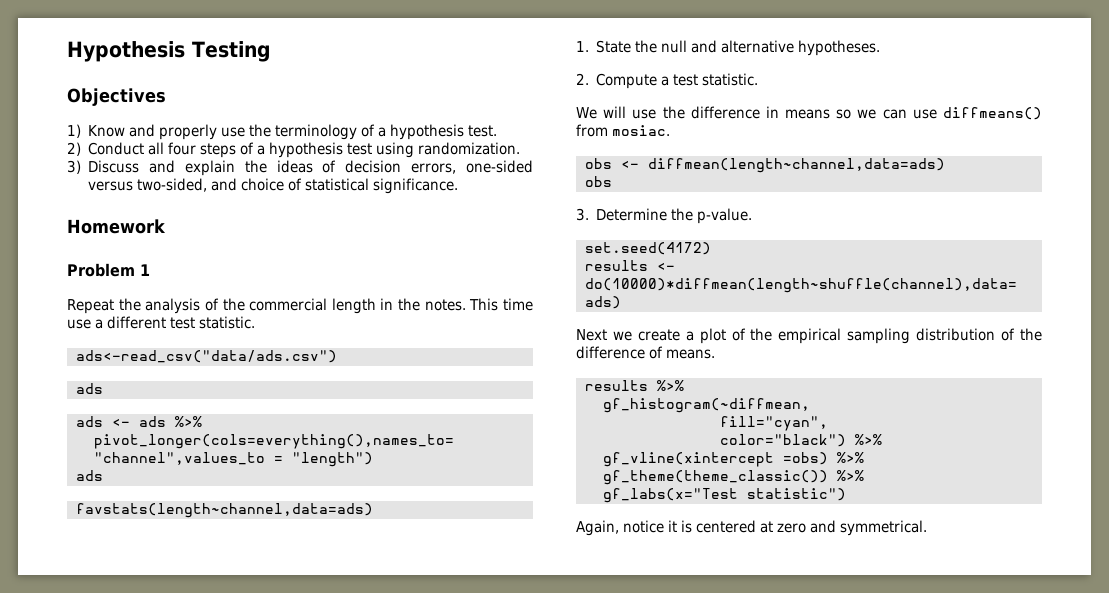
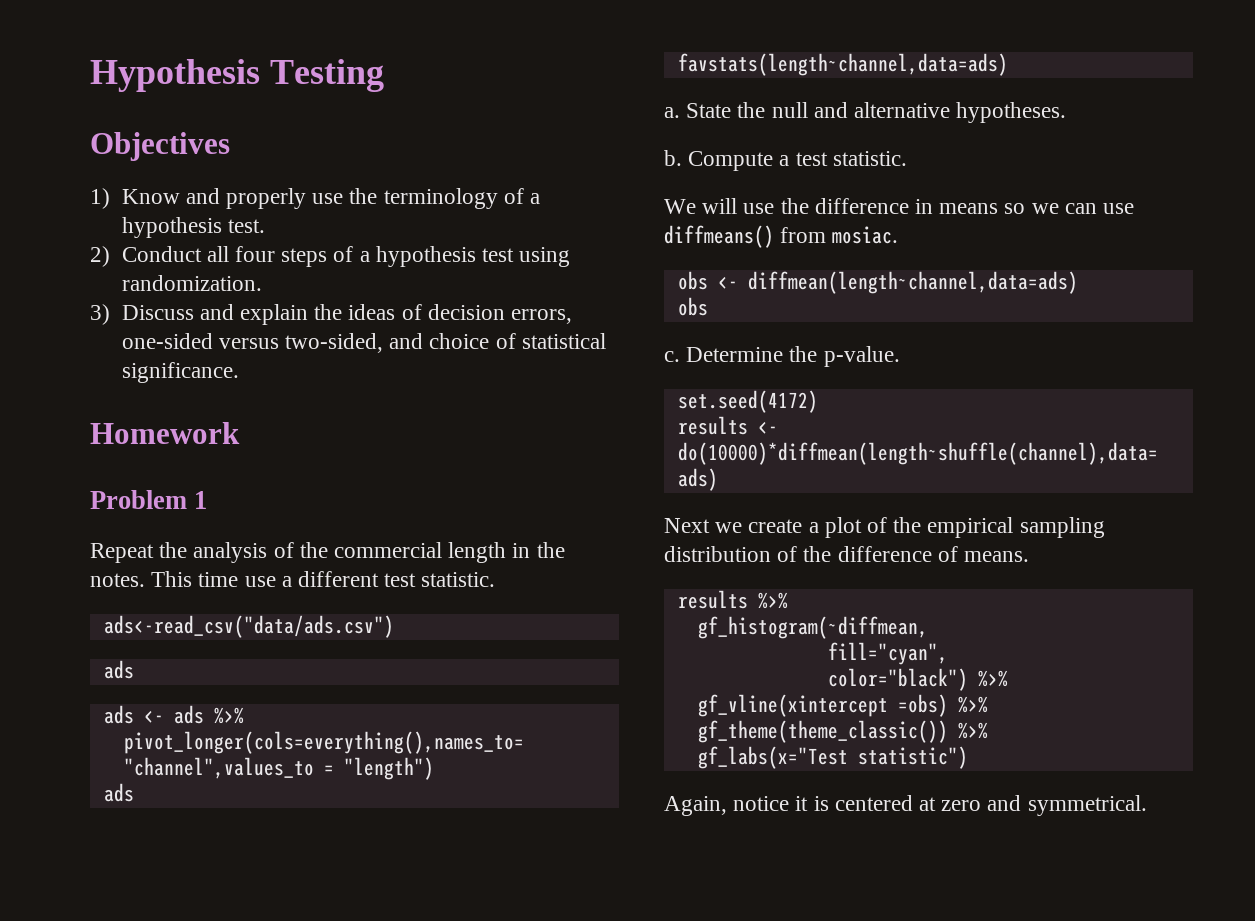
- 1. State the null and alternative hypotheses.
+ a. State the null and alternative hypotheses.
- 2. Compute a test statistic.
+ b. Compute a test statistic.
- 3. Determine the p-value.
+ c. Determine the p-value.

